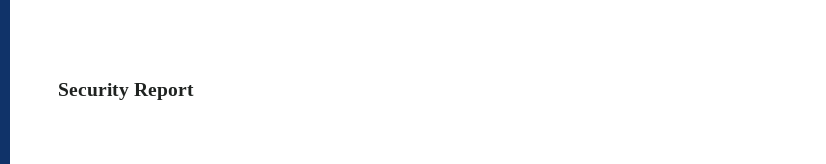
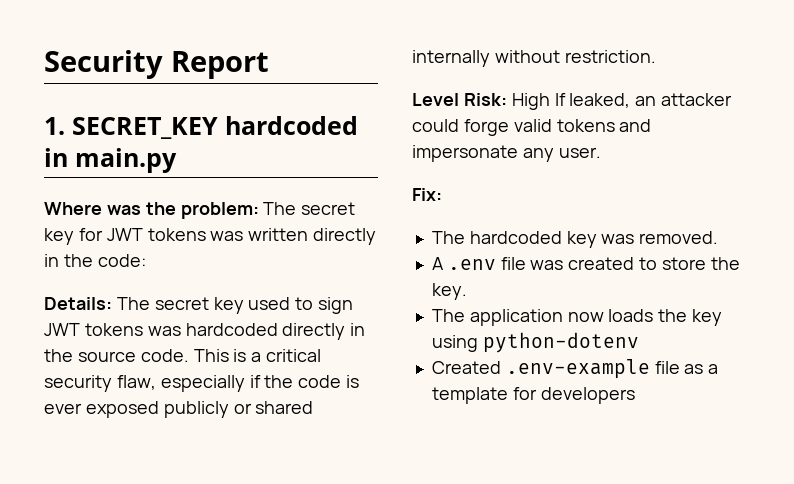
+ 1. SECRET_KEY hardcoded in main.py
+ Where was the problem: The secret key for JWT tokens was written directly in the code:
+ Details: The secret key used to sign JWT tokens was hardcoded directly in the source code. This is a critical security flaw, especially if the code is ever exposed publicly or shared internally without restriction.
+ Level Risk: High If leaked, an attacker could forge valid tokens and impersonate any user.
+ Fix:
+ The hardcoded key was removed.
+ A .env file was created to store the key.
+ The application now loads the key using python-dotenv
+ Created .env-example file as a template for developers

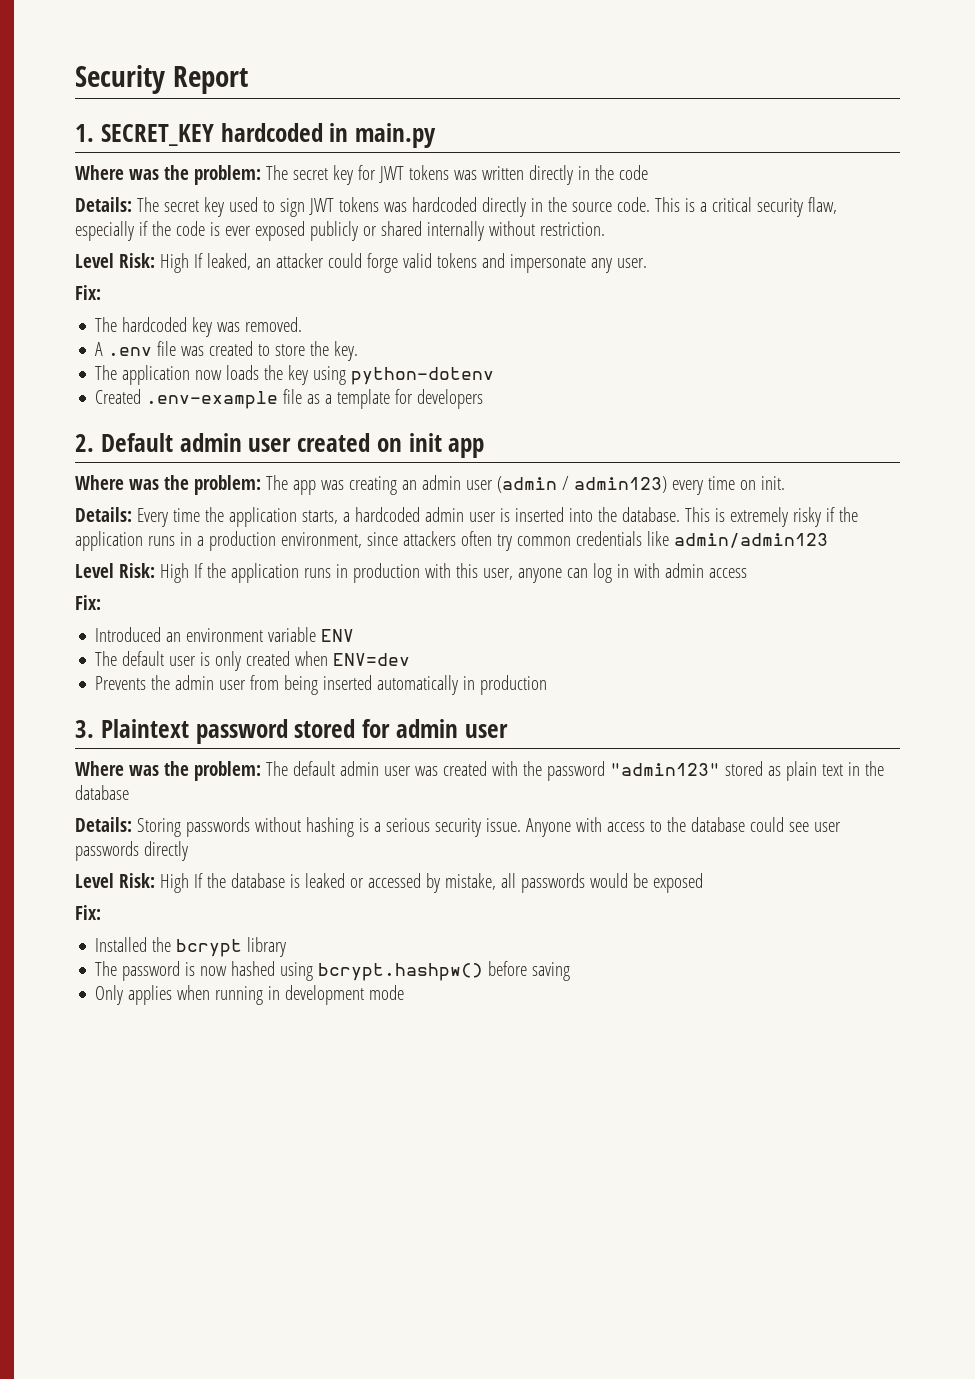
- Where was the problem: The secret key for JWT tokens was written directly in the code:
+ Where was the problem: The secret key for JWT tokens was written directly in the code
+ 2. Default admin user created on init app
+ Where was the problem: The app was creating an admin user (admin / admin123) every time on init.
+ Details: Every time the application starts, a hardcoded admin user is inserted into the database. This is extremely risky if the application runs in a production environment, since attackers often try common credentials like admin/admin123
+ Level Risk: High If the application runs in production with this user, anyone can log in with admin access
+ Fix:
+ Introduced an environment variable ENV
+ The default user is only created when ENV=dev
+ Prevents the admin user from being inserted automatically in production
+ 3. Plaintext password stored for admin user
+ Where was the problem: The default admin user was created with the password "admin123" stored as plain text in the database
+ Details: Storing passwords without hashing is a serious security issue. Anyone with access to the database could see user passwords directly
+ Level Risk: High If the database is leaked or accessed by mistake, all passwords would be exposed
+ Fix:
+ Installed the bcrypt library
+ The password is now hashed using bcrypt.hashpw() before saving
+ Only applies when running in development mode

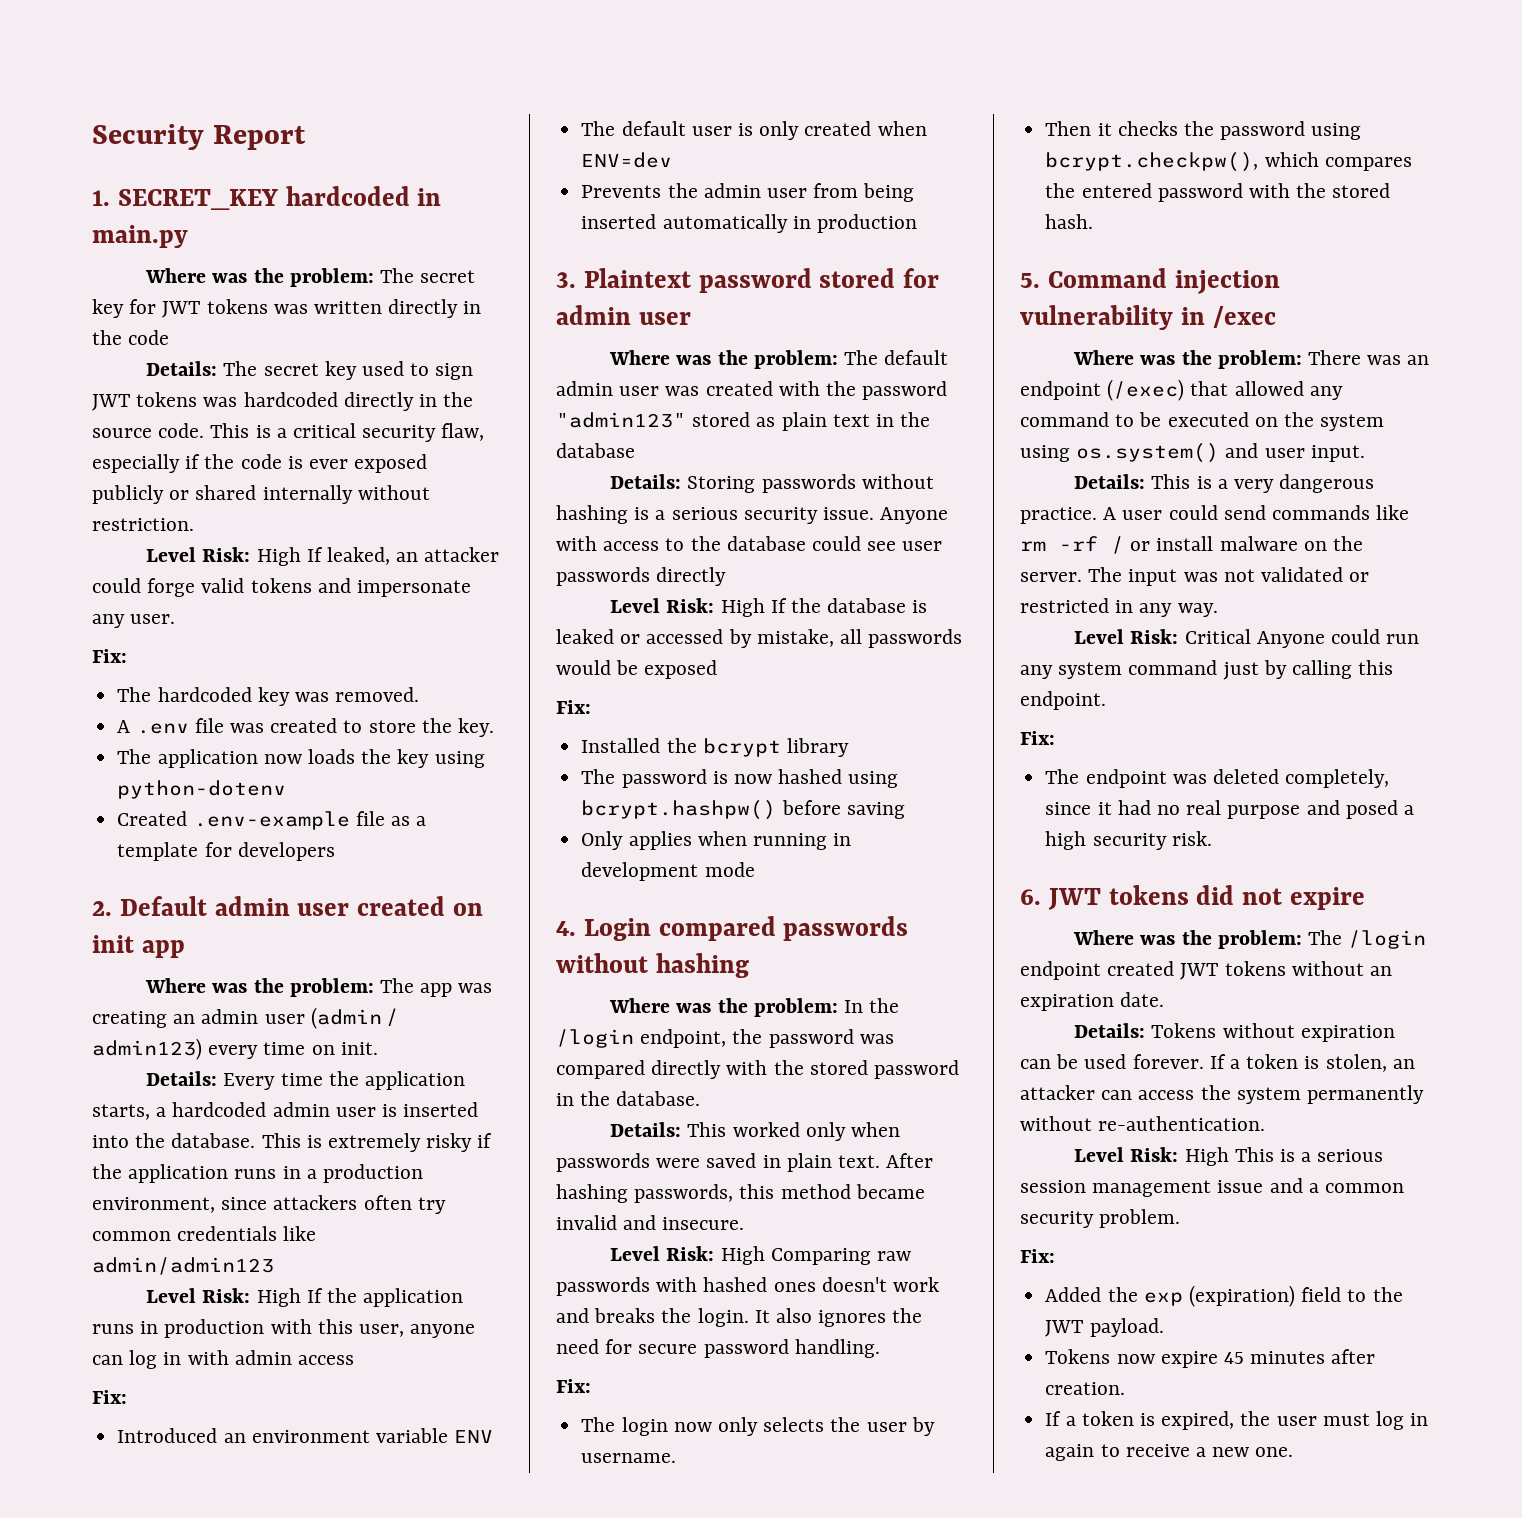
+ 4. Login compared passwords without hashing
+ Where was the problem: In the /login endpoint, the password was compared directly with the stored password in the database.
+ Details: This worked only when passwords were saved in plain text. After hashing passwords, this method became invalid and insecure.
+ Level Risk: High Comparing raw passwords with hashed ones doesn't work and breaks the login. It also ignores the need for secure password handling.
+ Fix:
+ The login now only selects the user by username.
+ Then it checks the password using bcrypt.checkpw(), which compares the entered password with the stored hash.
+ 5. Command injection vulnerability in /exec
+ Where was the problem: There was an endpoint (/exec) that allowed any command to be executed on the system using os.system() and user input.
+ Details: This is a very dangerous practice. A user could send commands like rm -rf / or install malware on the server. The input was not validated or restricted in any way.
+ Level Risk: Critical Anyone could run any system command just by calling this endpoint.
+ Fix:
+ The endpoint was deleted completely, since it had no real purpose and posed a high security risk.
+ 6. JWT tokens did not expire
+ Where was the problem: The /login endpoint created JWT tokens without an expiration date.
+ Details: Tokens without expiration can be used forever. If a token is stolen, an attacker can access the system permanently without re-authentication.
+ Level Risk: High This is a serious session management issue and a common security problem.
+ Fix:
+ Added the exp (expiration) field to the JWT payload.
+ Tokens now expire 45 minutes after creation.
+ If a token is expired, the user must log in again to receive a new one.

